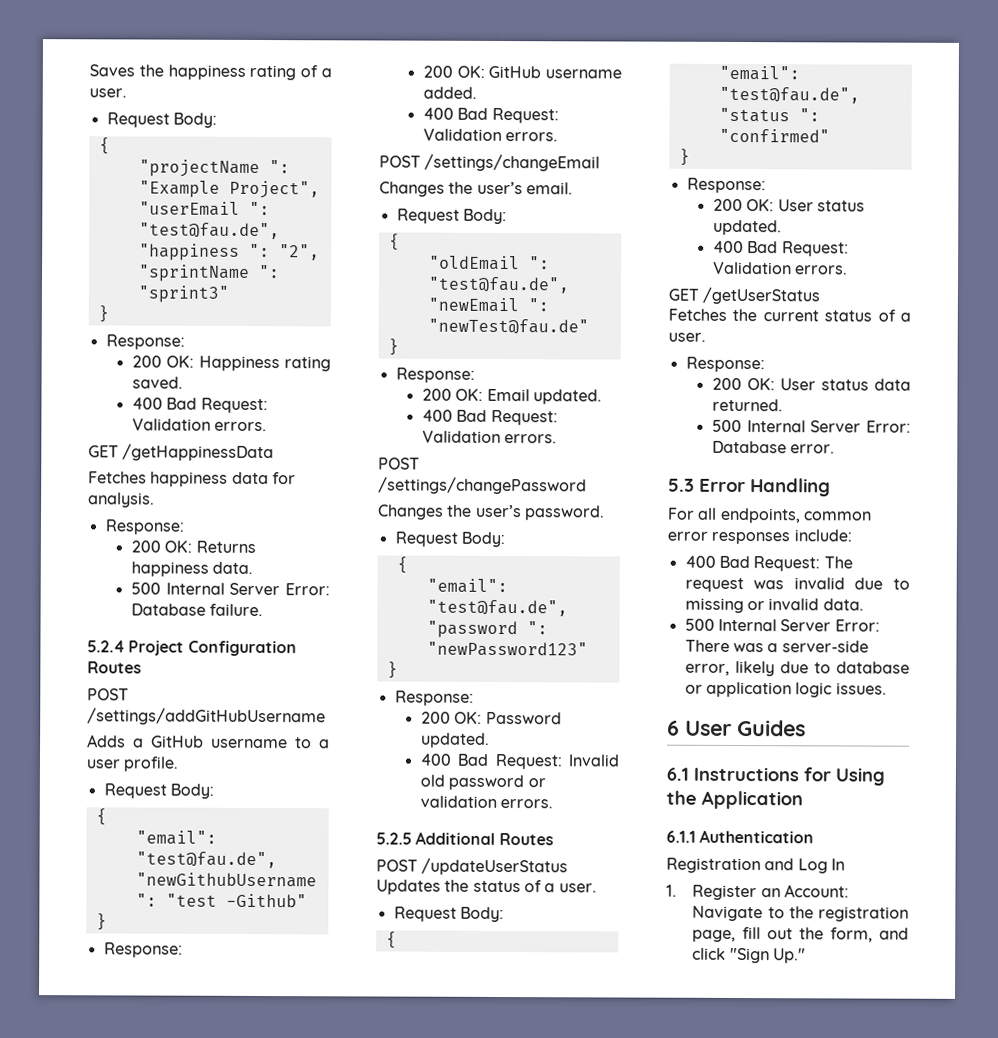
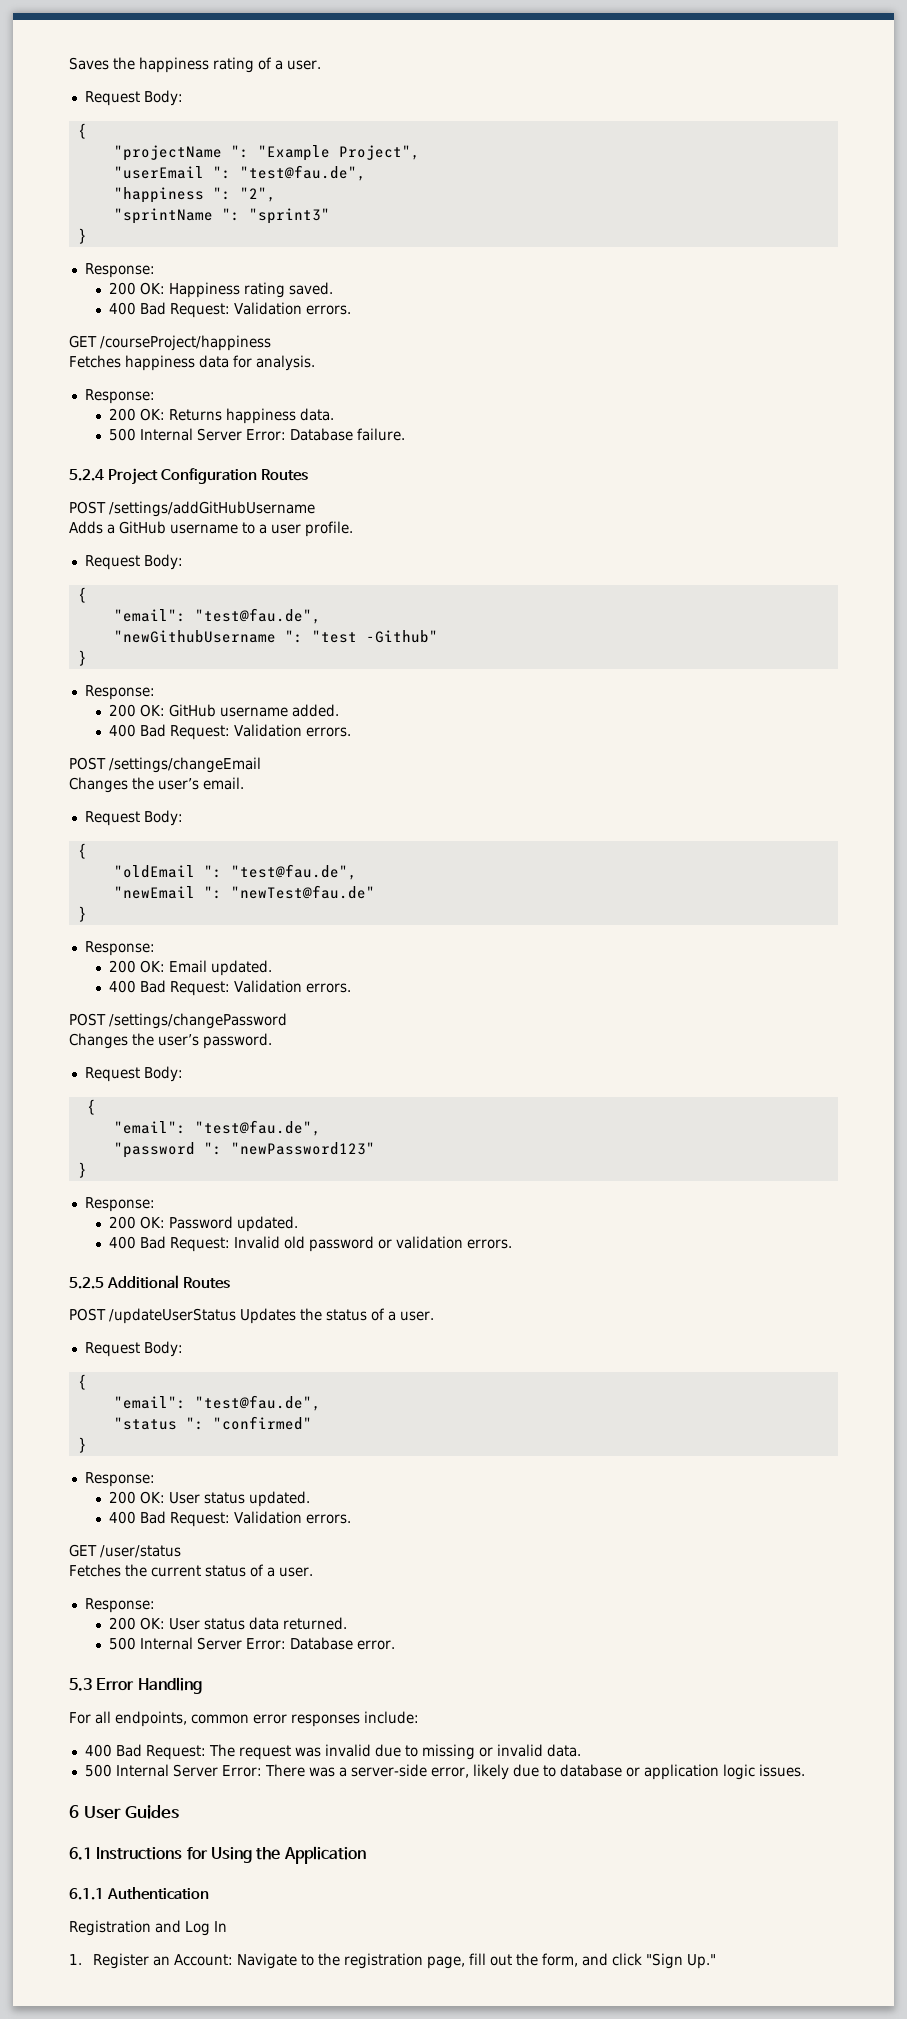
- GET /getHappinessData
+ GET /courseProject/happiness
- GET /getUserStatus
+ GET /user/status

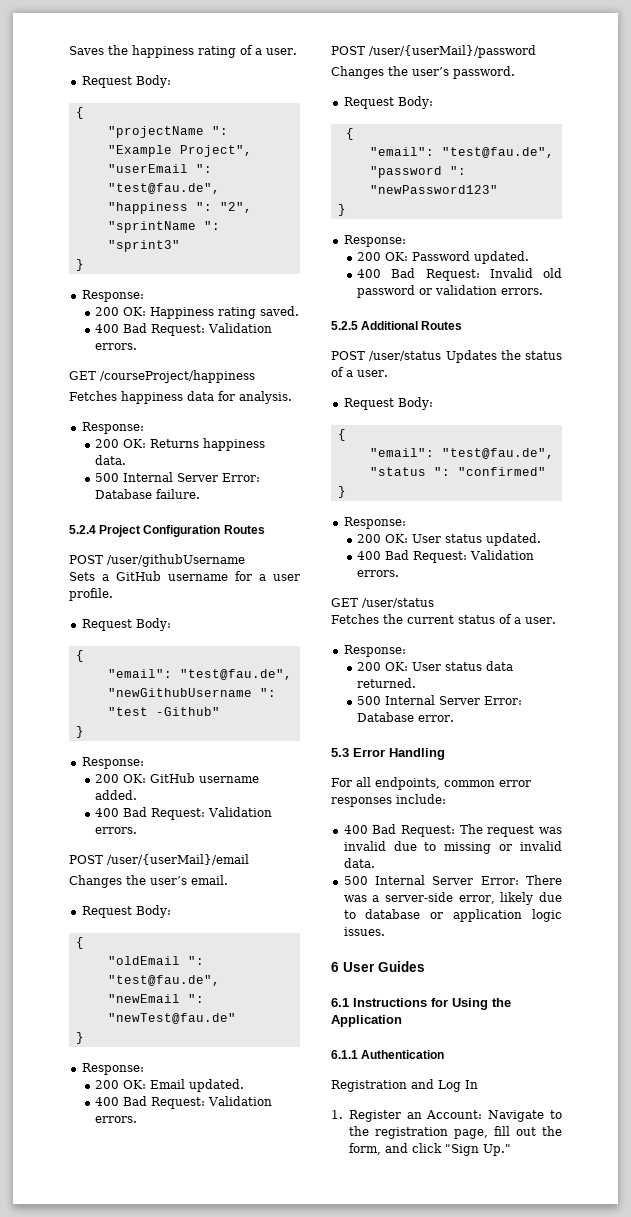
- POST /settings/addGitHubUsername
- Adds a GitHub username to a user profile.
+ POST /user/githubUsername
+ Sets a GitHub username for a user profile.
- POST /settings/changeEmail
+ POST /user/{userMail}/email
- POST /settings/changePassword
+ POST /user/{userMail}/password
- POST /updateUserStatus Updates the status of a user.
+ POST /user/status Updates the status of a user.

